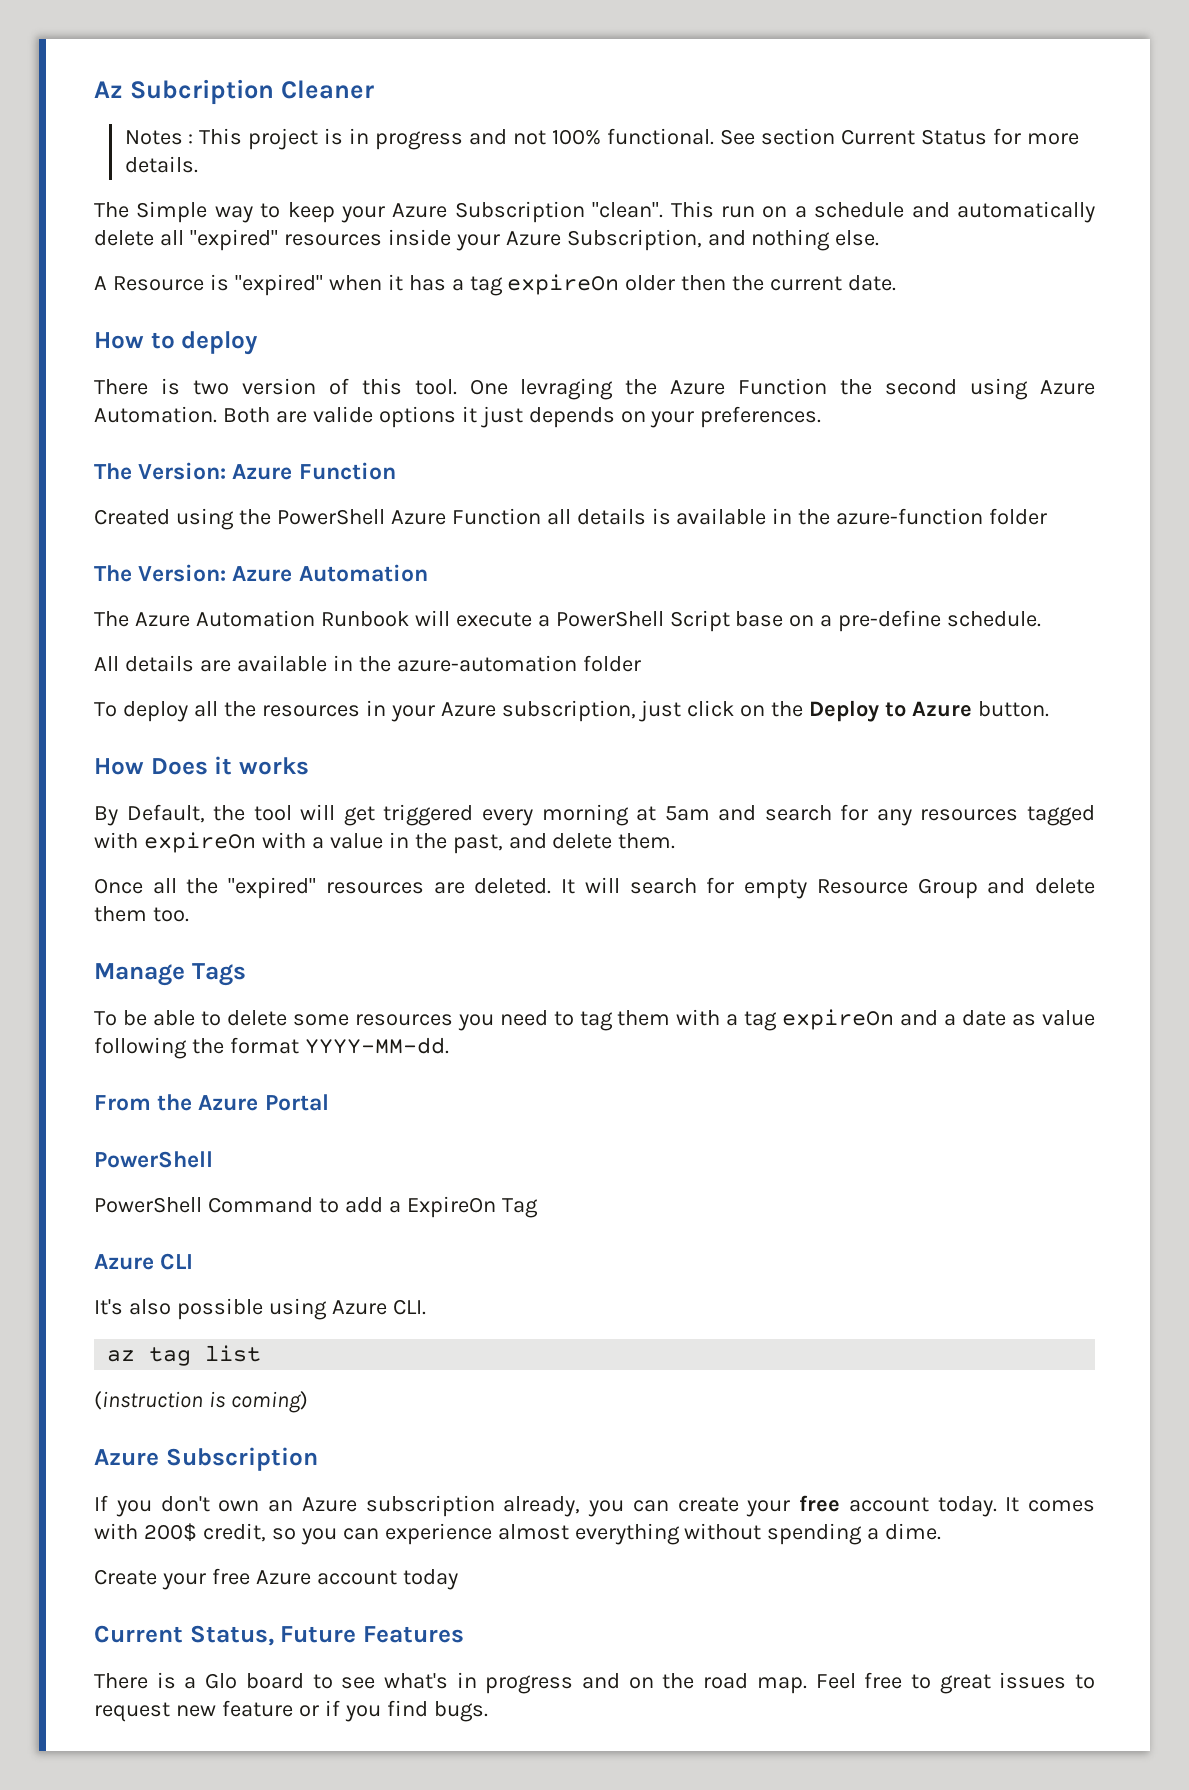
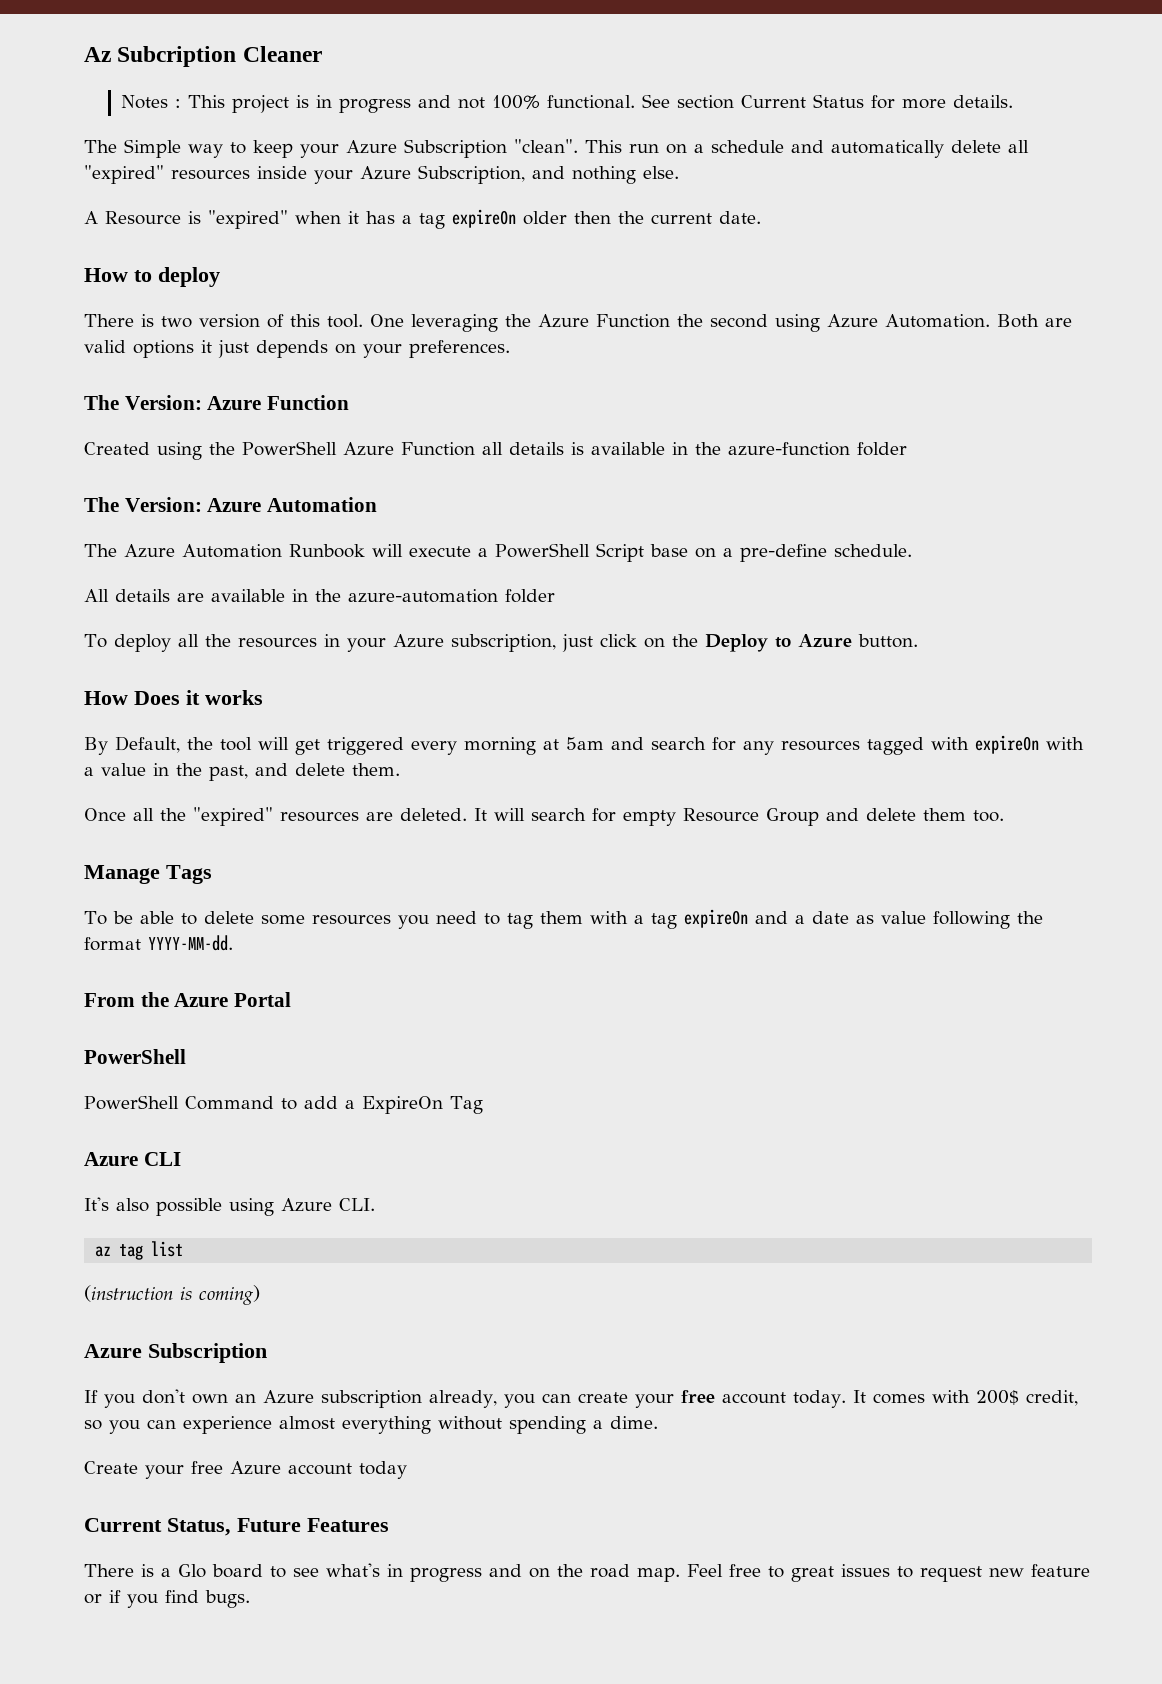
- One levraging the Azure Function the second using Azure Automation.
+ One leveraging the Azure Function the second using Azure Automation.
- Both are valide options it just depends on your preferences.
+ Both are valid options it just depends on your preferences.

